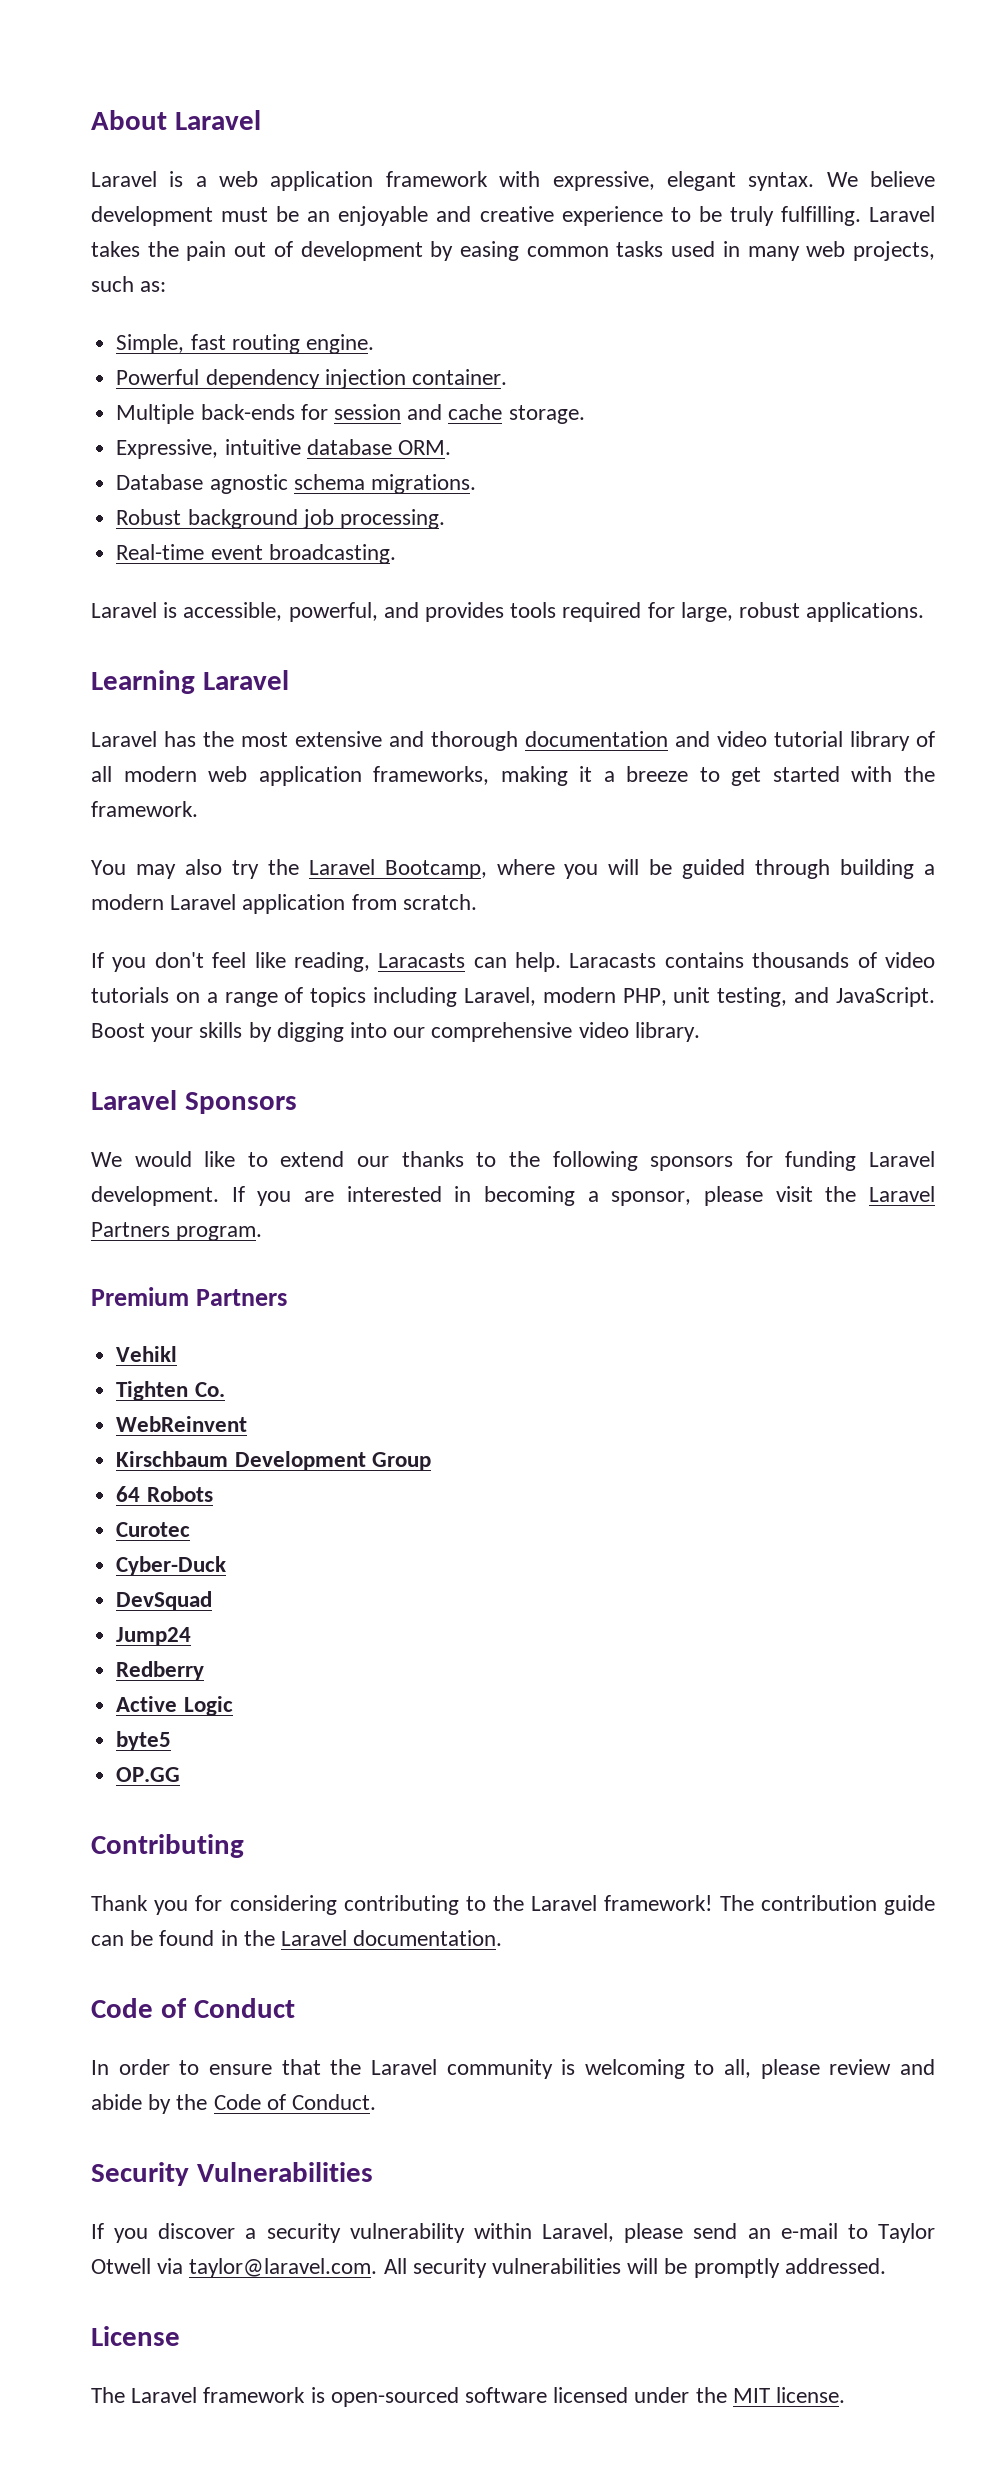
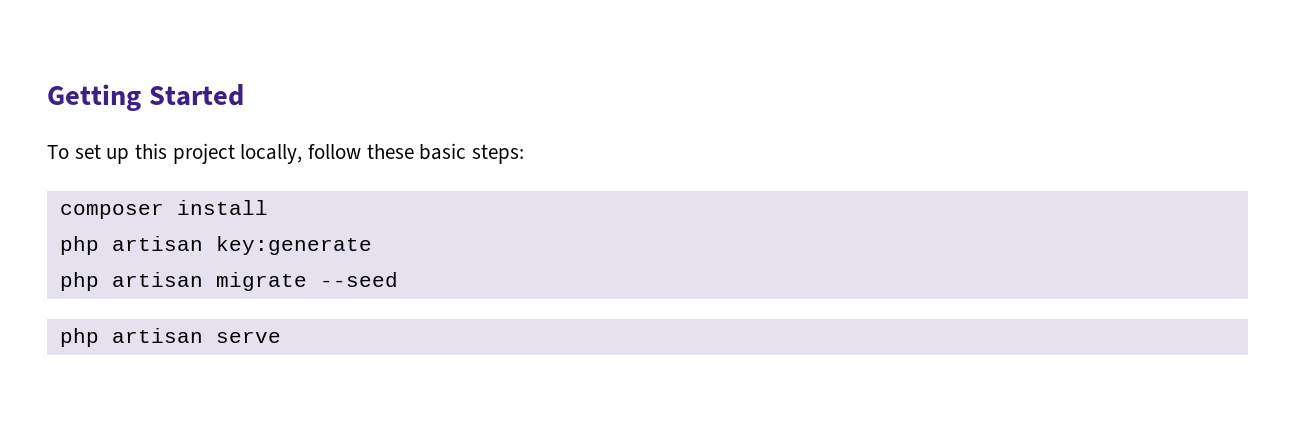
- About Laravel
- Laravel is a web application framework with expressive, elegant syntax. We believe development must be an enjoyable and creative experience to be truly fulfilling. Laravel takes the pain out of development by easing common tasks used in many web projects, such as:
- Simple, fast routing engine.
- Powerful dependency injection container.
- Multiple back-ends for session and cache storage.
- Expressive, intuitive database ORM.
- Database agnostic schema migrations.
- Robust background job processing.
- Real-time event broadcasting.
- Laravel is accessible, powerful, and provides tools required for large, robust applications.
- Learning Laravel
- Laravel has the most extensive and thorough documentation and video tutorial library of all modern web application frameworks, making it a breeze to get started with the framework.
- You may also try the Laravel Bootcamp, where you will be guided through building a modern Laravel application from scratch.
- If you don't feel like reading, Laracasts can help. Laracasts contains thousands of video tutorials on a range of topics including Laravel, modern PHP, unit testing, and JavaScript. Boost your skills by digging into our comprehensive video library.
- Laravel Sponsors
- We would like to extend our thanks to the following sponsors for funding Laravel development. If you are interested in becoming a sponsor, please visit the Laravel Partners program.
- Premium Partners
- Vehikl
- Tighten Co.
- WebReinvent
- Kirschbaum Development Group
- 64 Robots
- Curotec
- Cyber-Duck
- DevSquad
- Jump24
- Redberry
- Active Logic
- byte5
- OP.GG
- Contributing
- Thank you for considering contributing to the Laravel framework! The contribution guide can be found in the Laravel documentation.
- Code of Conduct
- In order to ensure that the Laravel community is welcoming to all, please review and abide by the Code of Conduct.
- Security Vulnerabilities
- If you discover a security vulnerability within Laravel, please send an e-mail to Taylor Otwell via taylor@laravel.com. All security vulnerabilities will be promptly addressed.
- License
- The Laravel framework is open-sourced software licensed under the MIT license.
+ Getting Started
+ To set up this project locally, follow these basic steps:
+ composer install
+ php artisan key:generate
+ php artisan migrate --seed
+ php artisan serve

